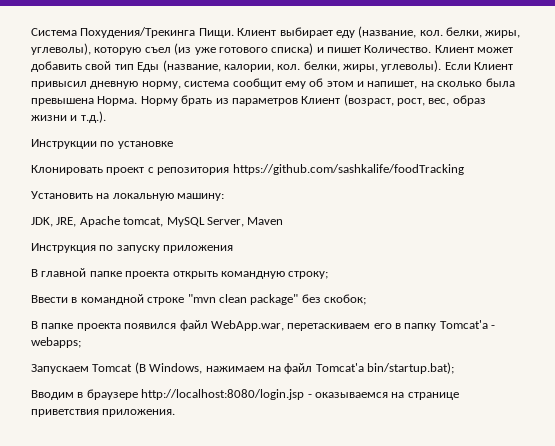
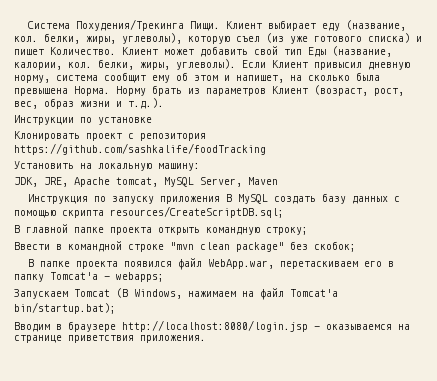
- Инструкция по запуску приложения
+ Инструкция по запуску приложения В MySQL создать базу данных с помощью скрипта resources/CreateScriptDB.sql;

